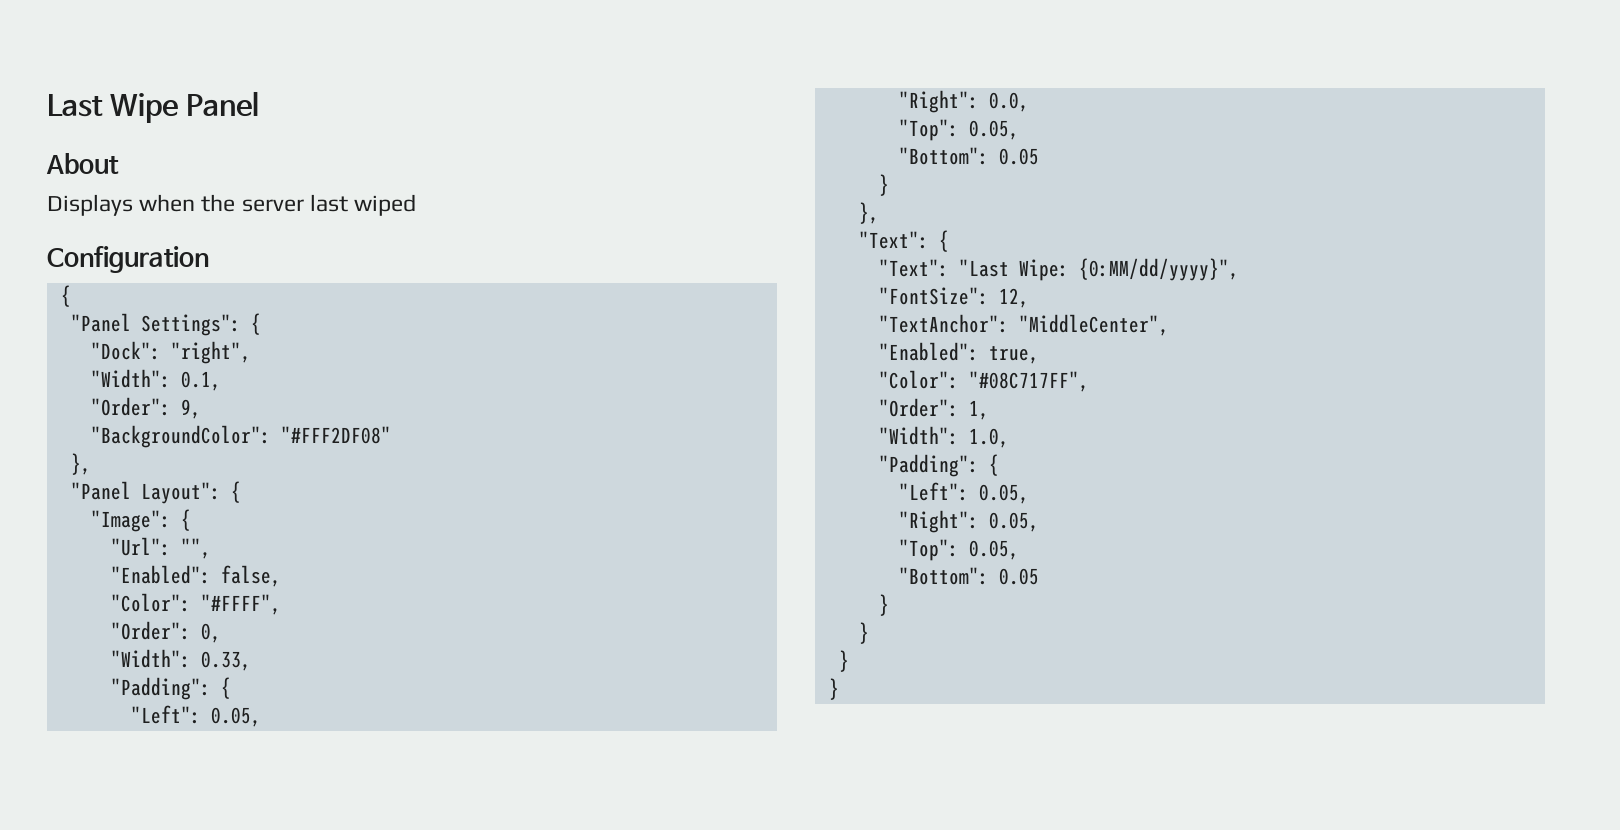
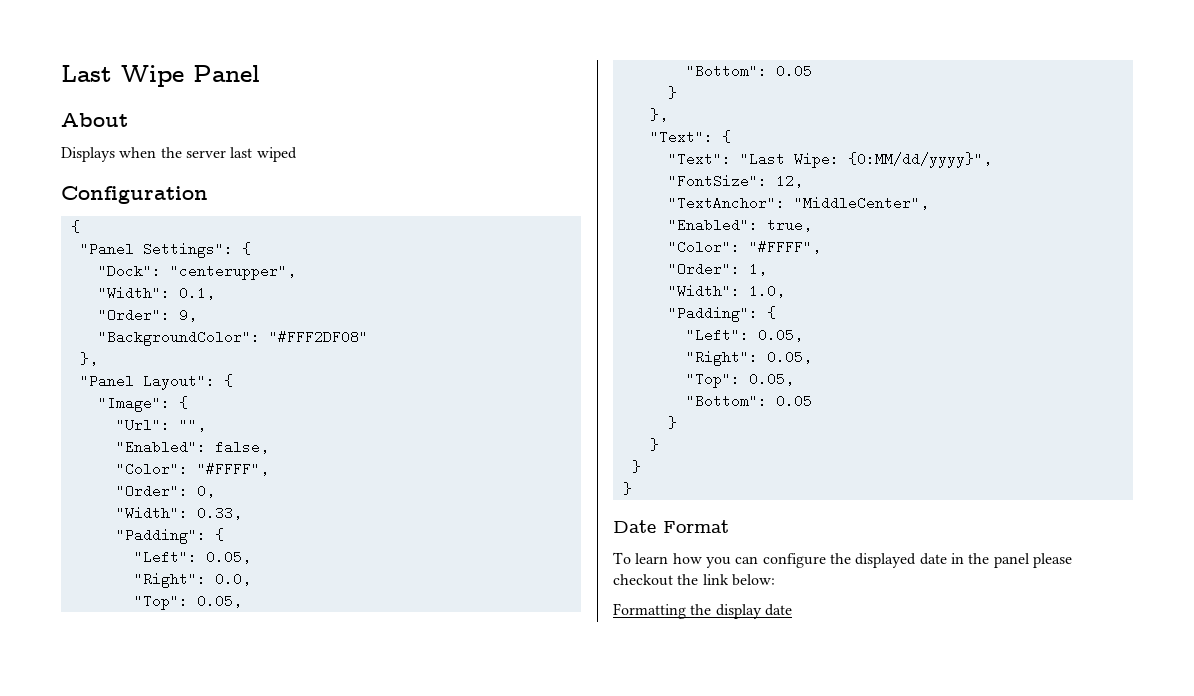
- "Dock": "right",
+ "Dock": "centerupper",
  "Enabled": true,
- "Color": "#08C717FF",
+ "Color": "#FFFF",
+ Date Format
+ To learn how you can configure the displayed date in the panel please checkout the link below:
+ Formatting the display date

